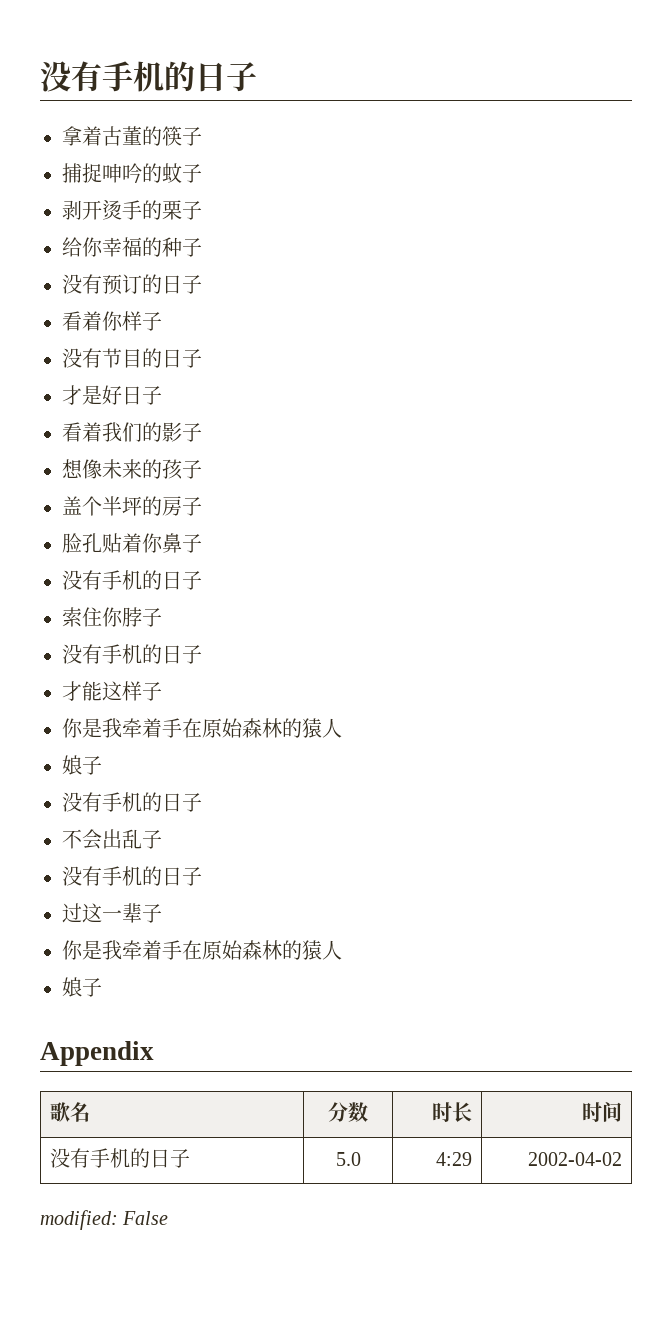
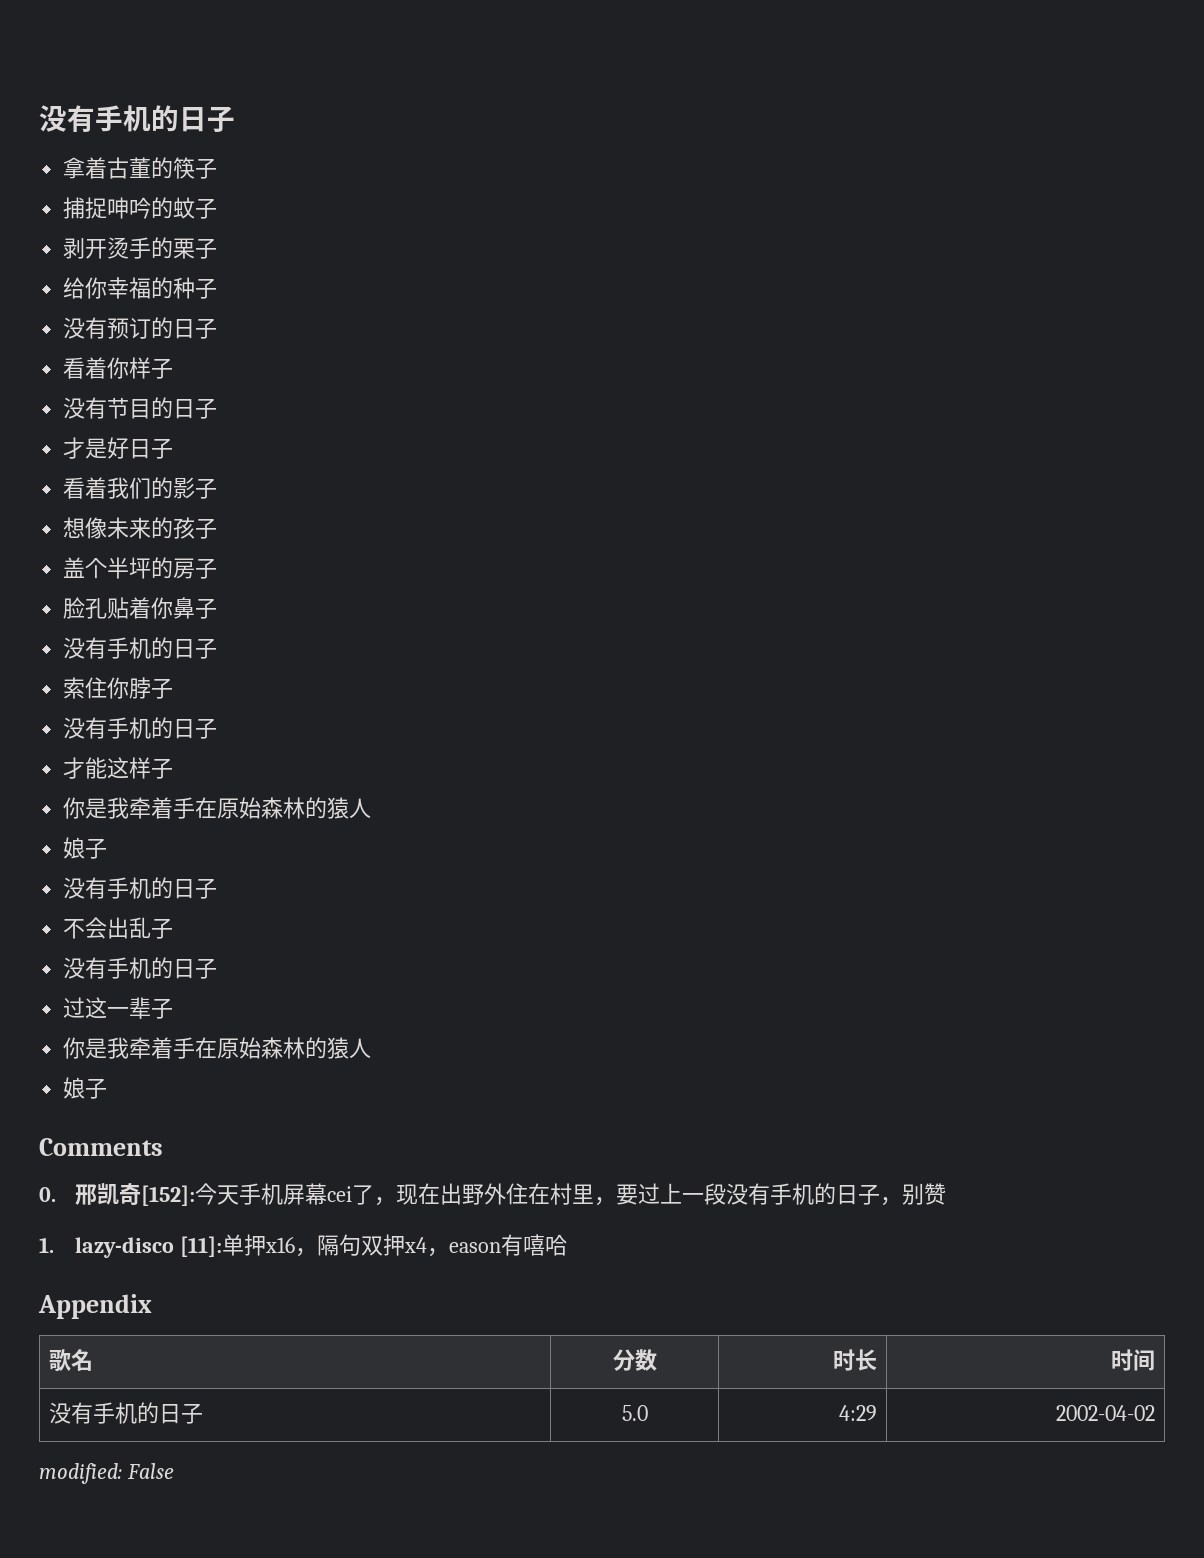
+ Comments
+ 0.邢凯奇[152]:今天手机屏幕cei了，现在出野外住在村里，要过上一段没有手机的日子，别赞
+ 1. lazy-disco [11]:单押x16，隔句双押x4，eason有嘻哈

